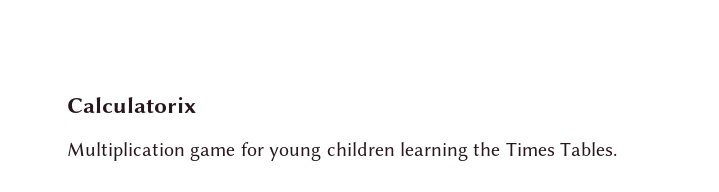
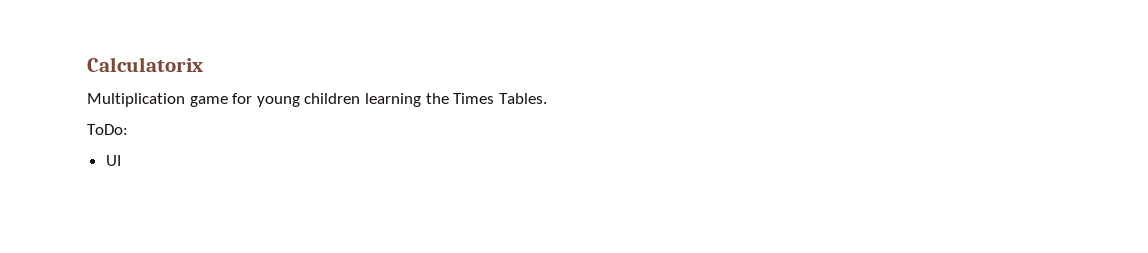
+ ToDo:
+ UI

